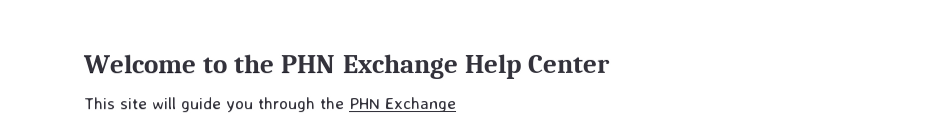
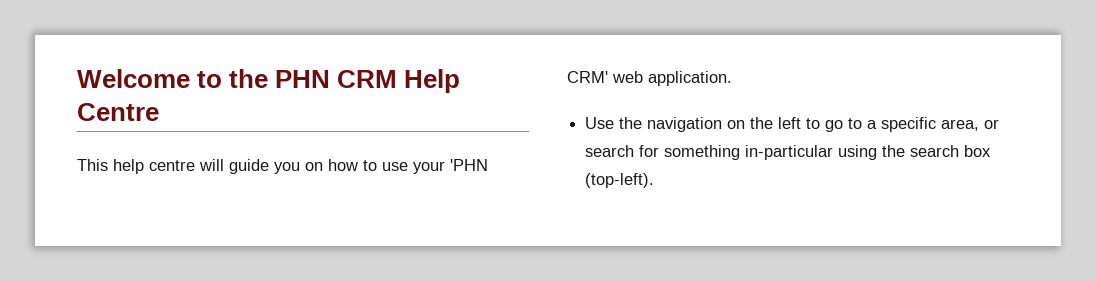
- Welcome to the PHN Exchange Help Center
+ Welcome to the PHN CRM Help Centre
- This site will guide you through the PHN Exchange
+ This help centre will guide you on how to use your 'PHN CRM' web application.
+ Use the navigation on the left to go to a specific area, or search for something in-particular using the search box (top-left).

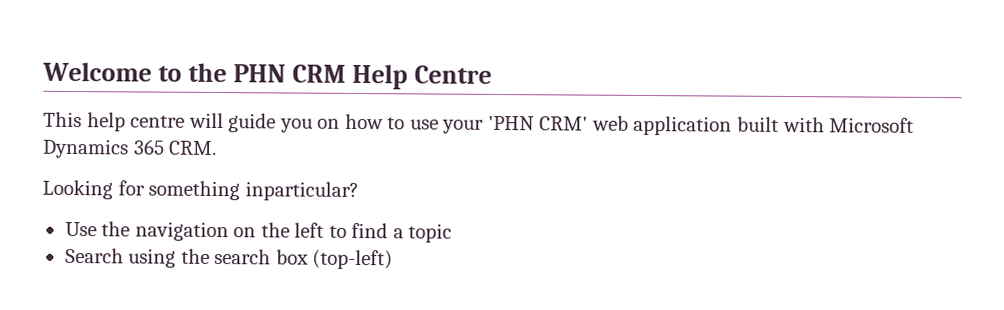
- This help centre will guide you on how to use your 'PHN CRM' web application.
+ This help centre will guide you on how to use your 'PHN CRM' web application built with Microsoft Dynamics 365 CRM.
+ Looking for something inparticular?
- Use the navigation on the left to go to a specific area, or search for something in-particular using the search box (top-left).
+ Use the navigation on the left to find a topic
+ Search using the search box (top-left)

